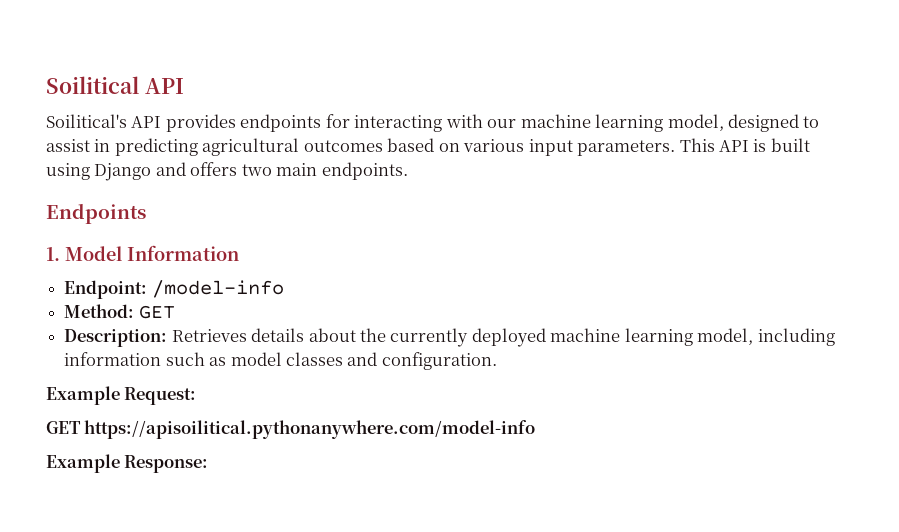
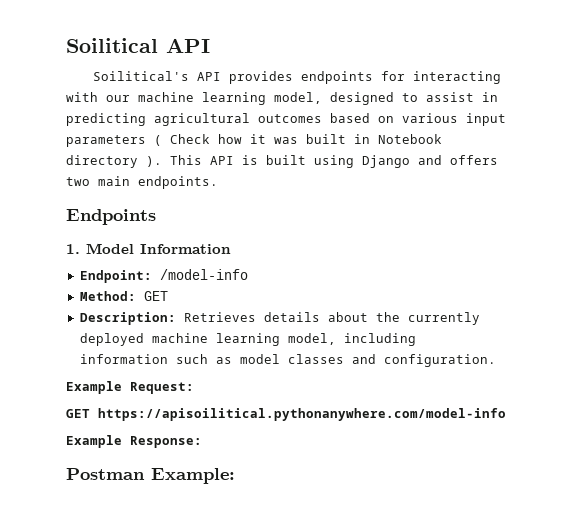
- Soilitical's API provides endpoints for interacting with our machine learning model, designed to assist in predicting agricultural outcomes based on various input parameters.
+ Soilitical's API provides endpoints for interacting with our machine learning model, designed to assist in predicting agricultural outcomes based on various input parameters ( Check how it was built in Notebook directory ).
+ Postman Example:

